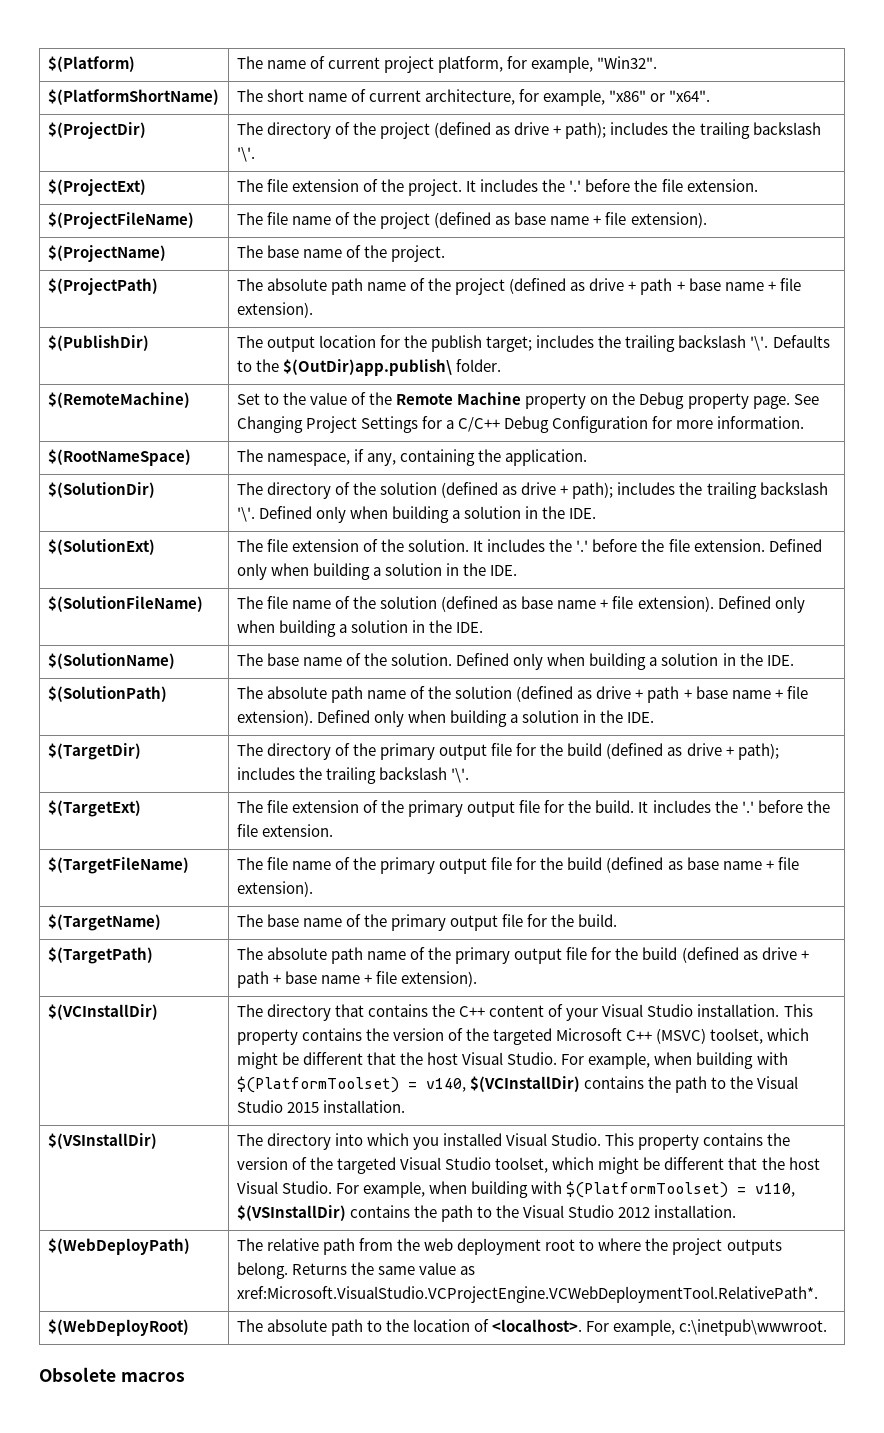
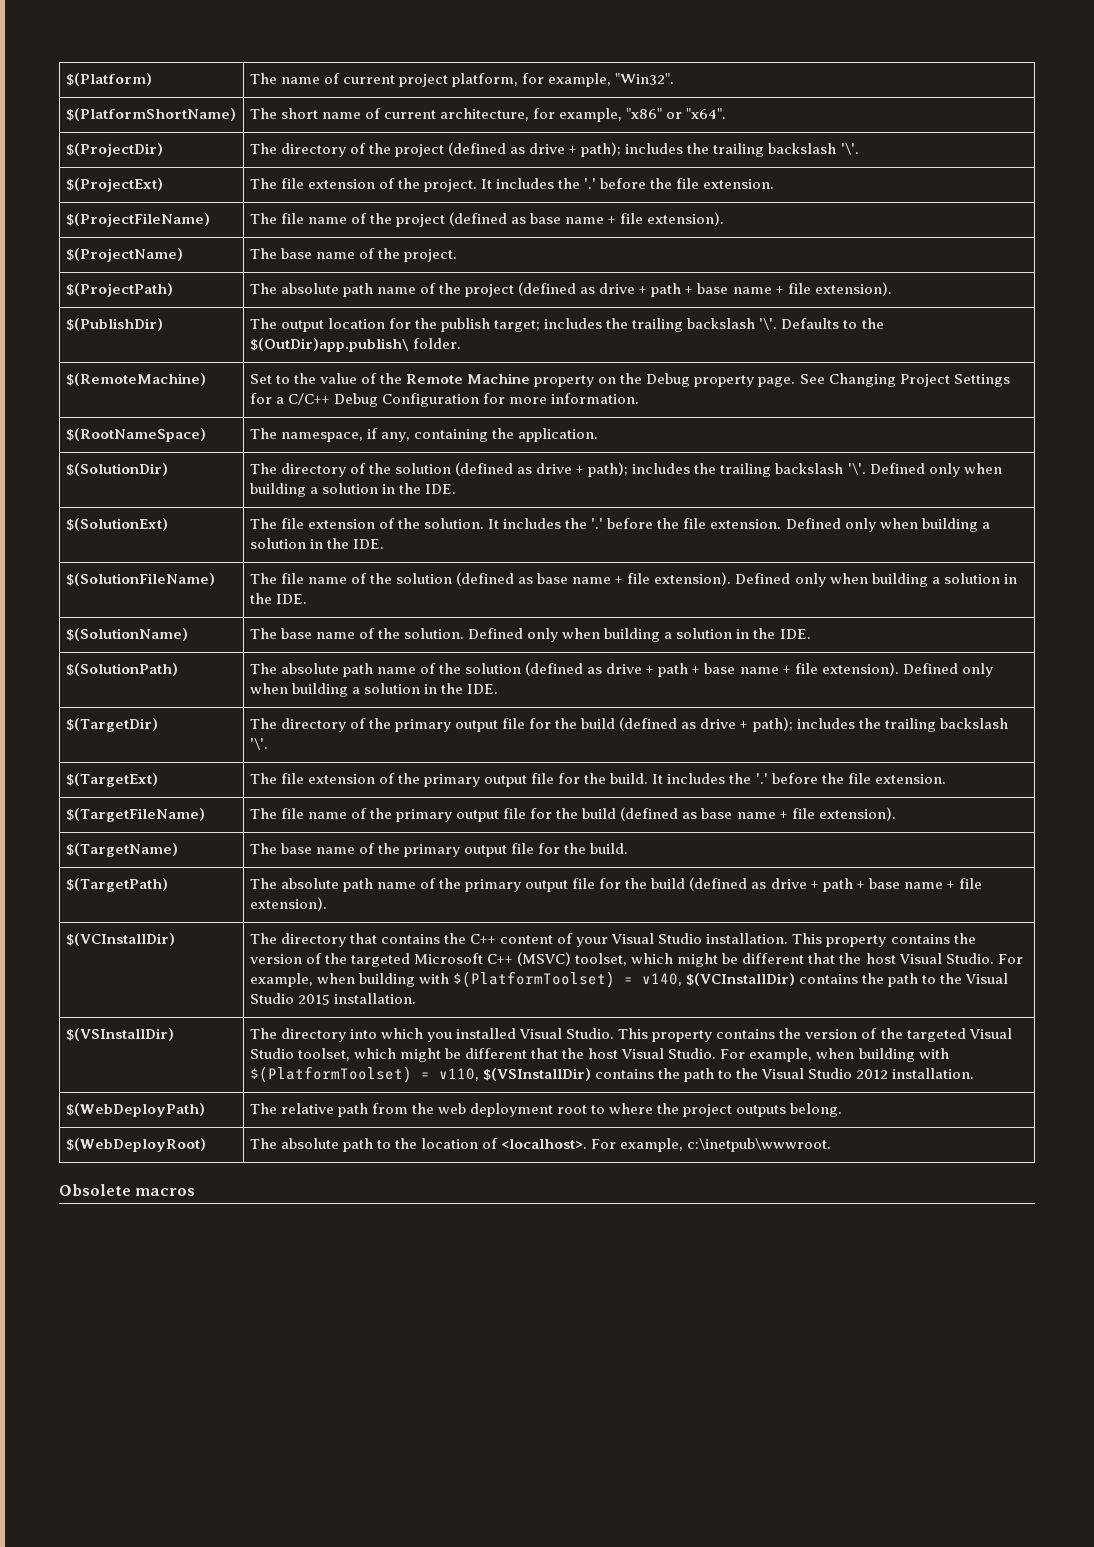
- $(WebDeployPath) | The relative path from the web deployment root to where the project outputs belong. Returns the same value as xref:Microsoft.VisualStudio.VCProjectEngine.VCWebDeploymentTool.RelativePath*.
+ $(WebDeployPath) | The relative path from the web deployment root to where the project outputs belong.

